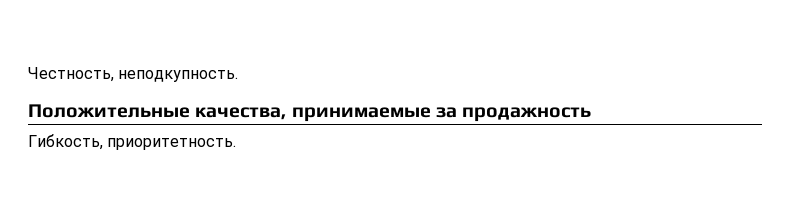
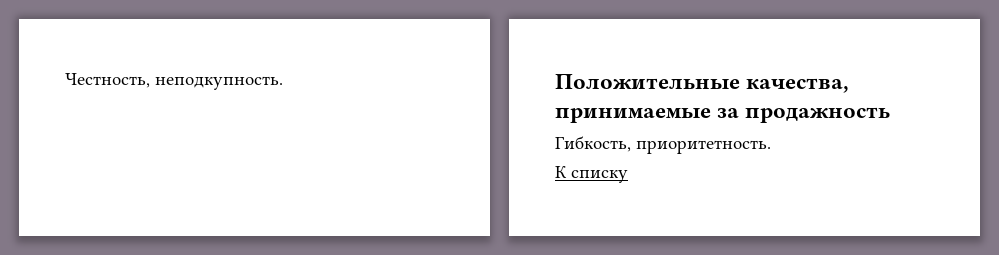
+ К списку

